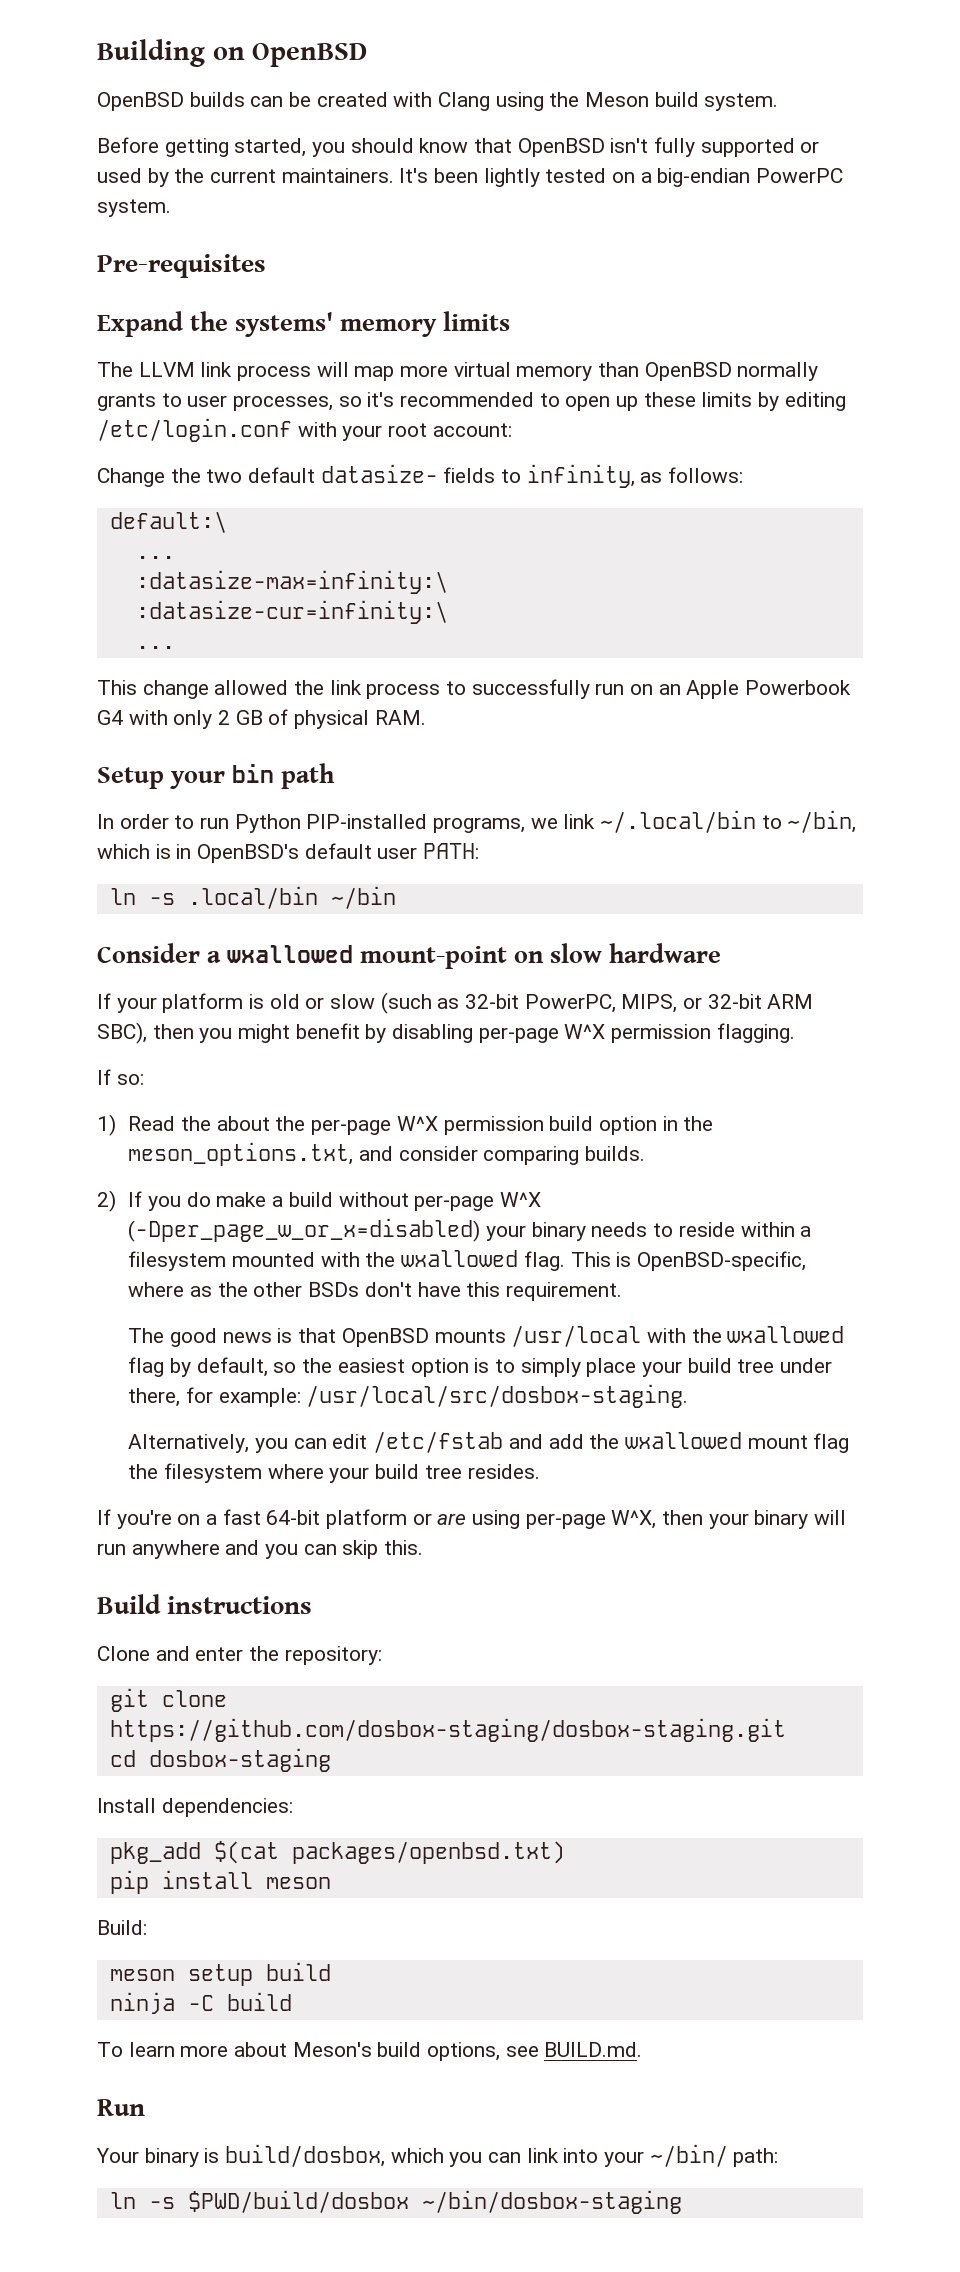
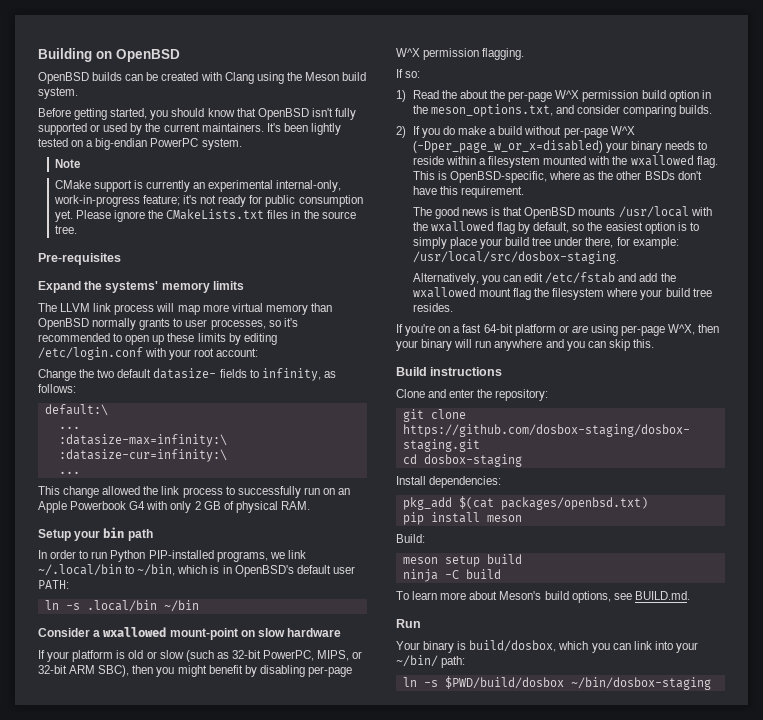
+ Note
+ CMake support is currently an experimental internal-only, work-in-progress feature; it's not ready for public consumption yet. Please ignore the CMakeLists.txt files in the source tree.

